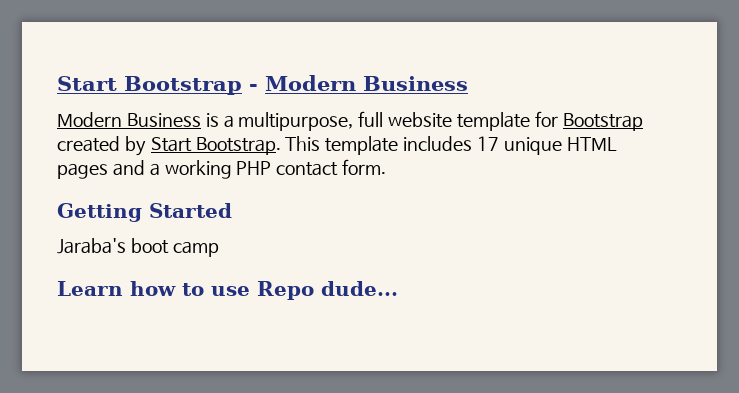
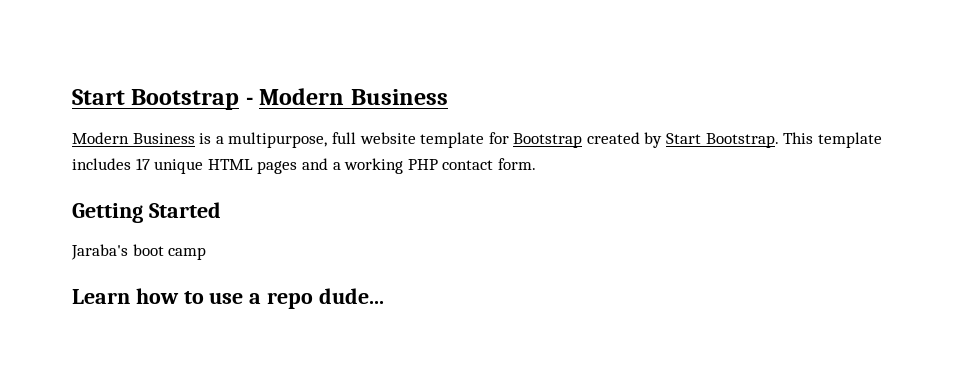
- Learn how to use Repo dude...
+ Learn how to use a repo dude...

